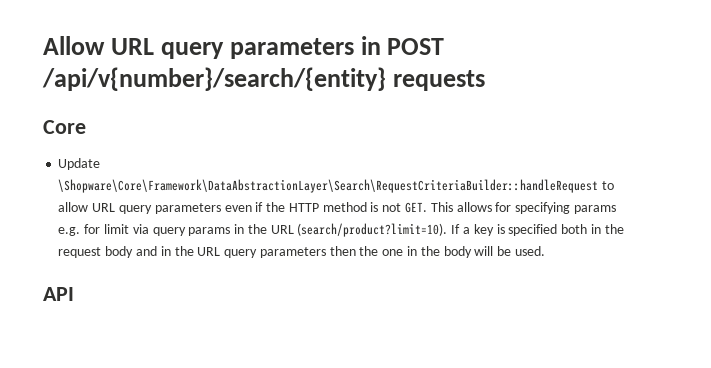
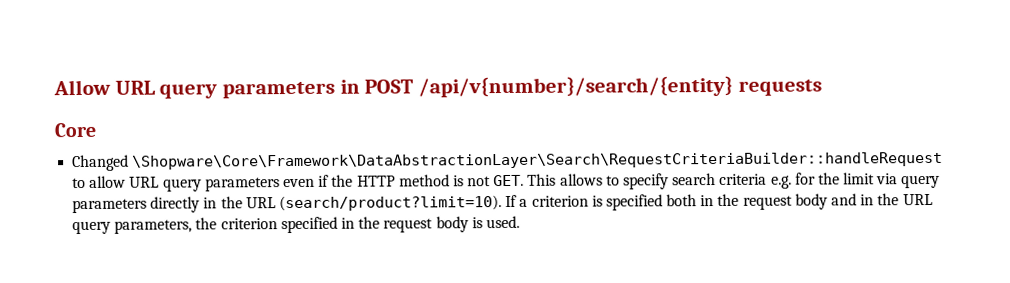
- Update \Shopware\Core\Framework\DataAbstractionLayer\Search\RequestCriteriaBuilder::handleRequest to allow URL query parameters even if the HTTP method is not GET. This allows for specifying params e.g. for limit via query params in the URL (search/product?limit=10).
+ Changed \Shopware\Core\Framework\DataAbstractionLayer\Search\RequestCriteriaBuilder::handleRequest to allow URL query parameters even if the HTTP method is not GET. This allows to specify search criteria e.g. for the limit via query parameters directly in the URL (search/product?limit=10).
- If a key is specified both in the request body and in the URL query parameters then the one in the body will be used.
+ If a criterion is specified both in the request body and in the URL query parameters, the criterion specified in the request body is used.
- API

